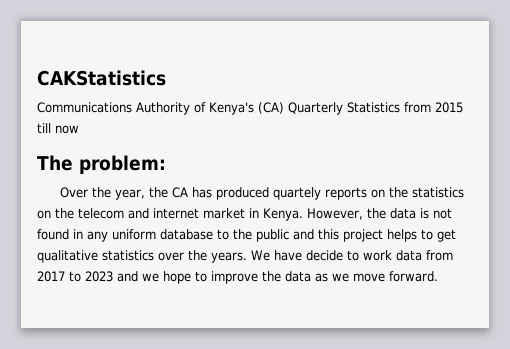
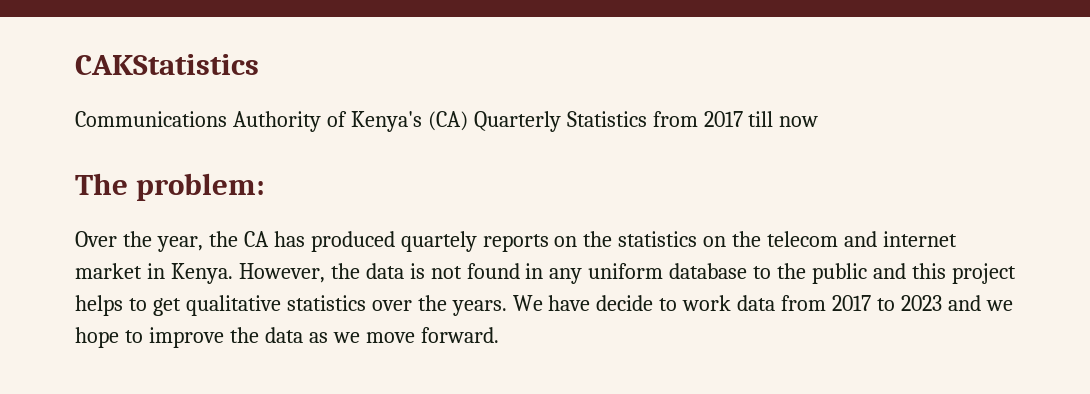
- Communications Authority of Kenya's (CA) Quarterly Statistics from 2015 till now
+ Communications Authority of Kenya's (CA) Quarterly Statistics from 2017 till now

